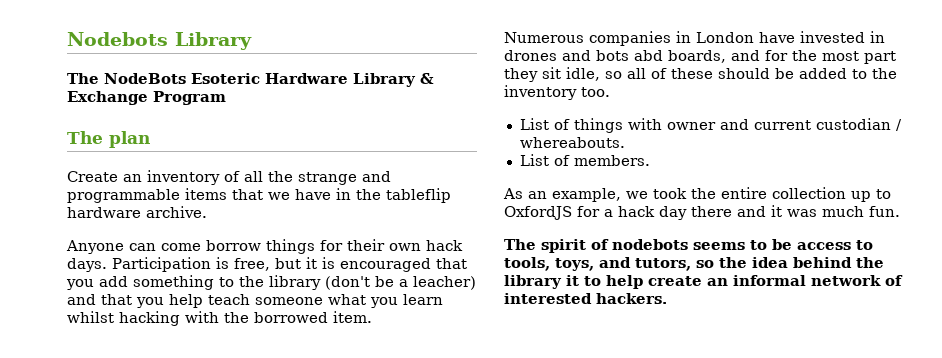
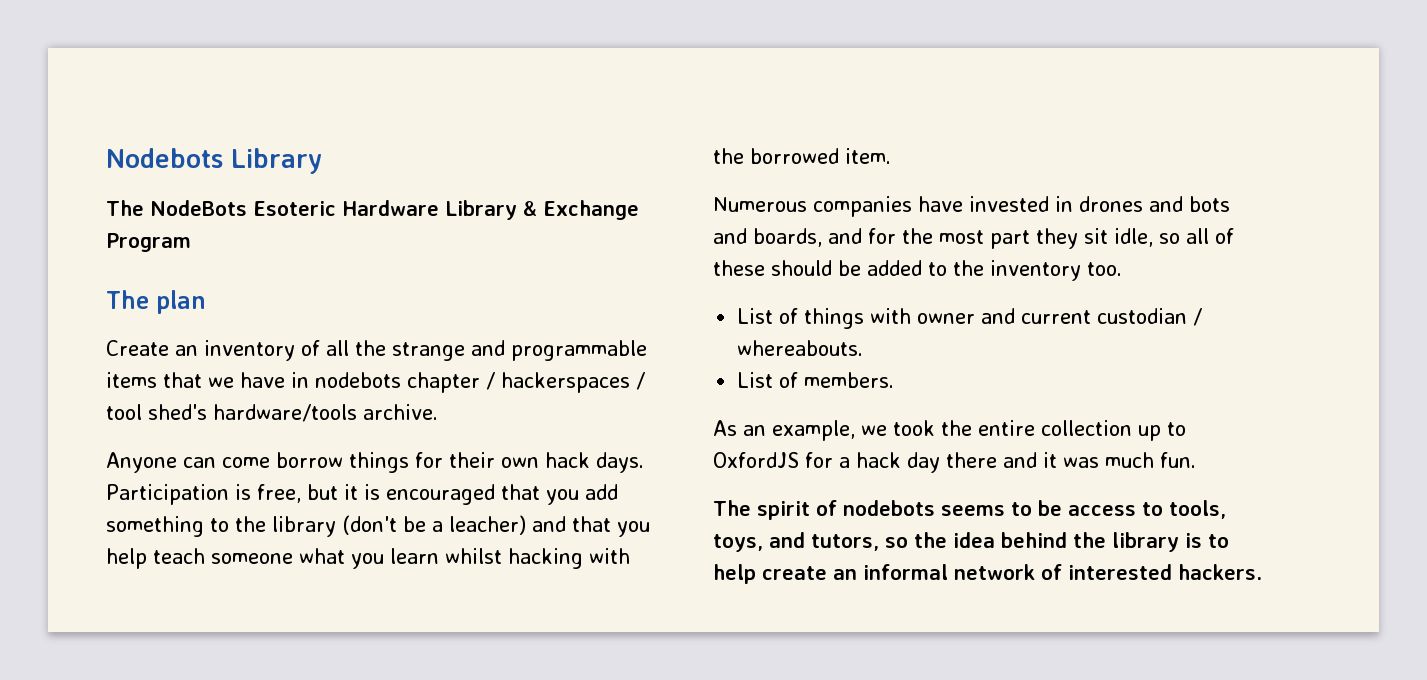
- Create an inventory of all the strange and programmable items that we have in the tableflip hardware archive.
+ Create an inventory of all the strange and programmable items that we have in nodebots chapter / hackerspaces / tool shed's hardware/tools archive.
- Numerous companies in London have invested in drones and bots abd boards, and for the most part they sit idle, so all of these should be added to the inventory too.
+ Numerous companies have invested in drones and bots and boards, and for the most part they sit idle, so all of these should be added to the inventory too.
- The spirit of nodebots seems to be access to tools, toys, and tutors, so the idea behind the library it to help create an informal network of interested hackers.
+ The spirit of nodebots seems to be access to tools, toys, and tutors, so the idea behind the library is to help create an informal network of interested hackers.

